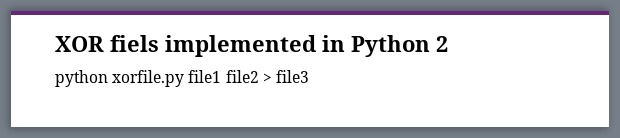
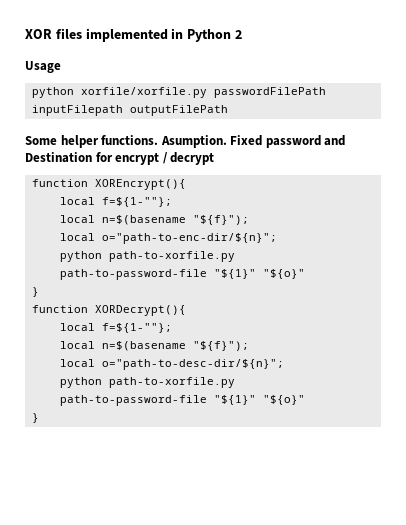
- XOR fiels implemented in Python 2
+ XOR files implemented in Python 2
- python xorfile.py file1 file2 > file3
+ Usage
+ python xorfile/xorfile.py passwordFilePath inputFilepath outputFilePath
+ Some helper functions. Asumption. Fixed password and Destination for encrypt / decrypt
+ function XOREncrypt(){
+ local f=${1-""};
+ local n=$(basename "${f}");
+ local o="path-to-enc-dir/${n}";
+ python path-to-xorfile.py path-to-password-file "${1}" "${o}"
+ }
+ function XORDecrypt(){
+ local f=${1-""};
+ local n=$(basename "${f}");
+ local o="path-to-desc-dir/${n}";
+ python path-to-xorfile.py path-to-password-file "${1}" "${o}"
+ }

